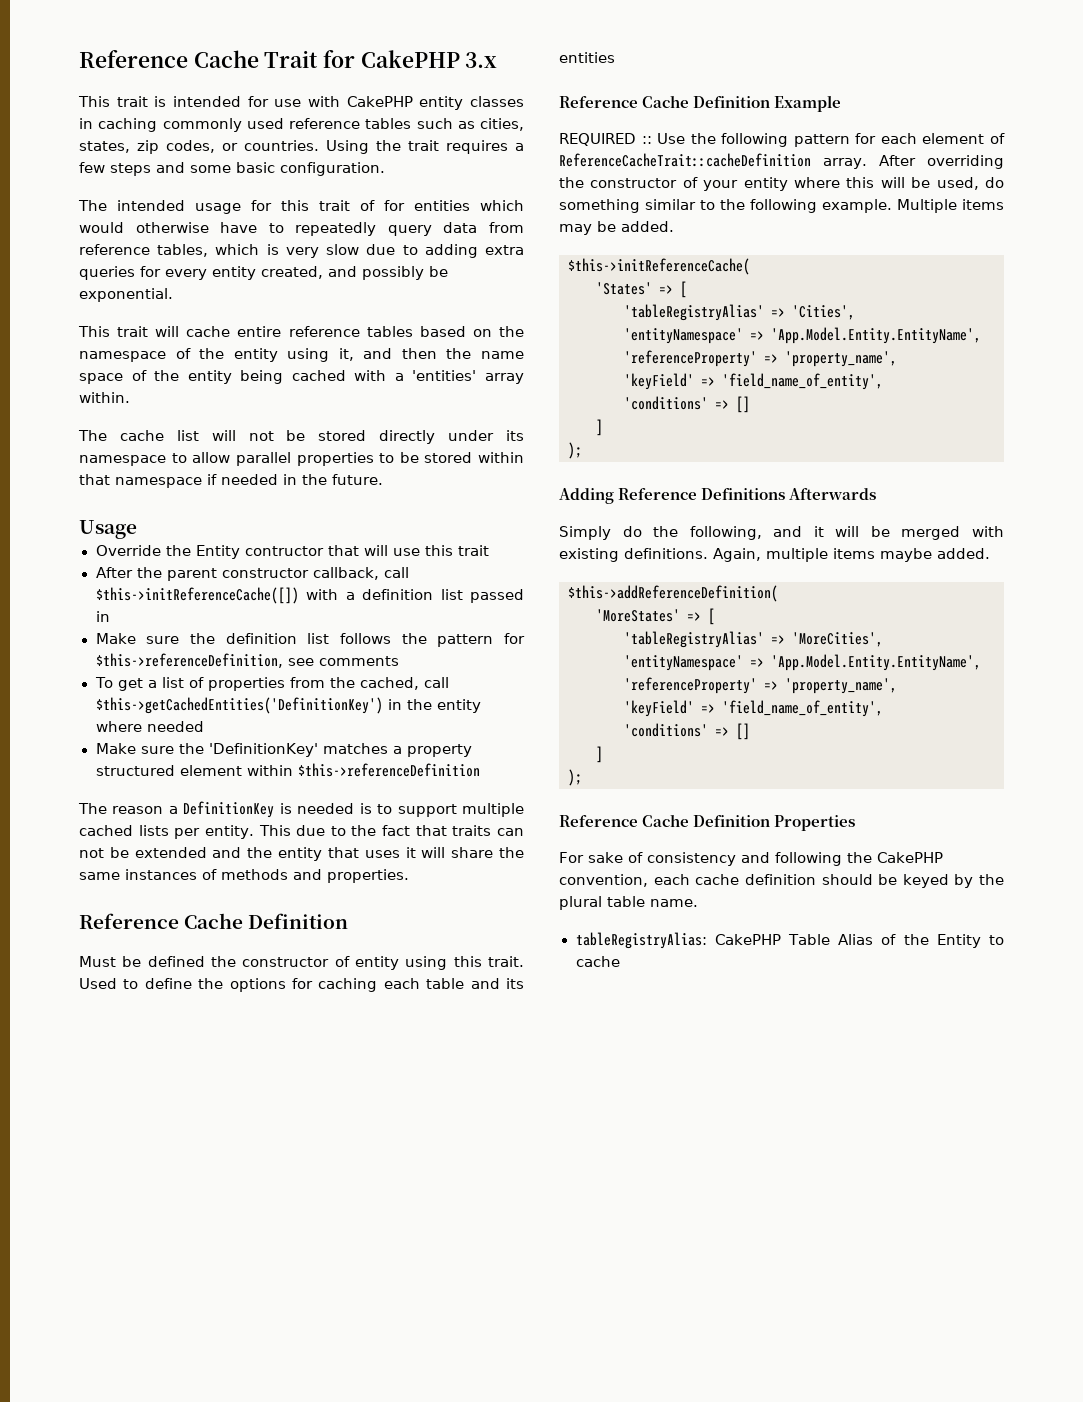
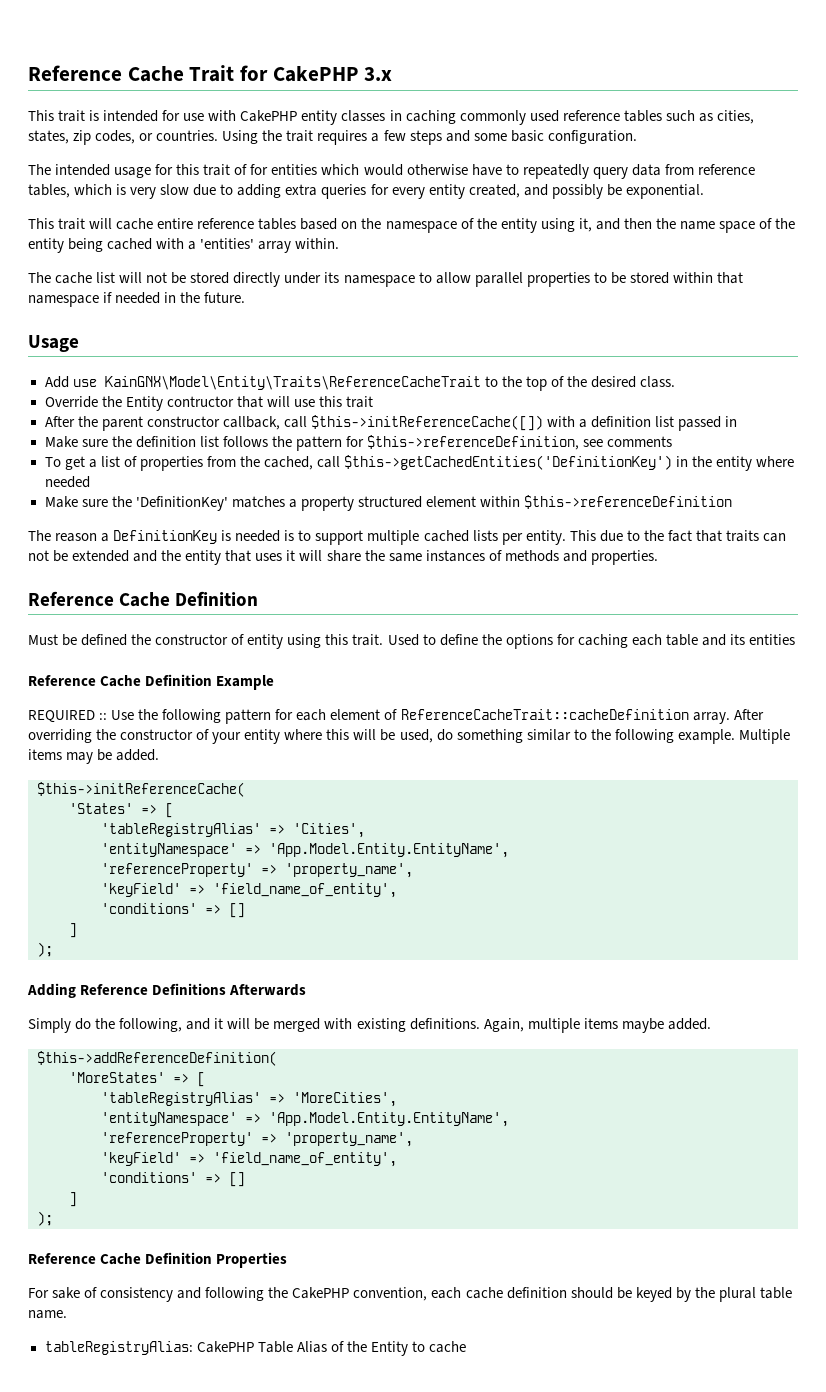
+ Add use KainGNX\Model\Entity\Traits\ReferenceCacheTrait to the top of the desired class.

